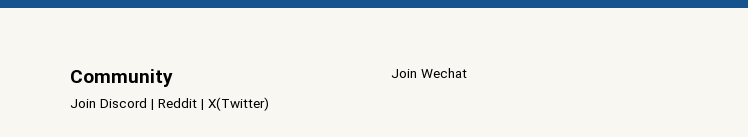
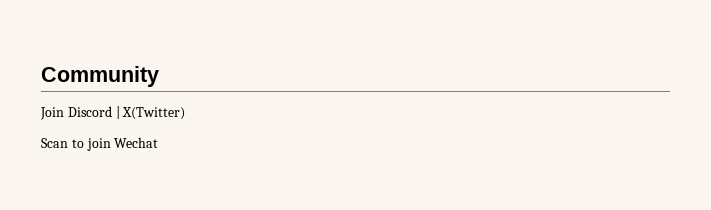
- Join Discord | Reddit | X(Twitter)
+ Join Discord | X(Twitter)
- Join Wechat
+ Scan to join Wechat

